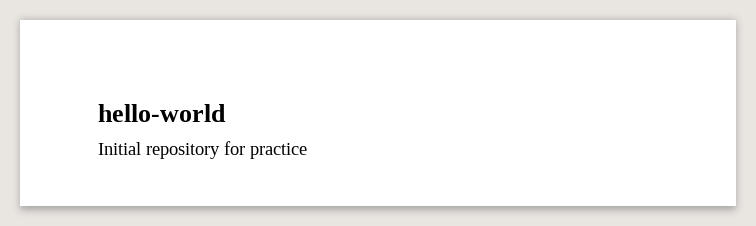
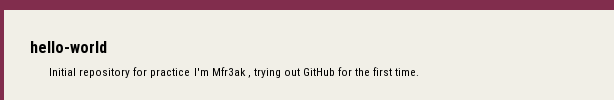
- Initial repository for practice
+ Initial repository for practice I'm Mfr3ak , trying out GitHub for the first time.

